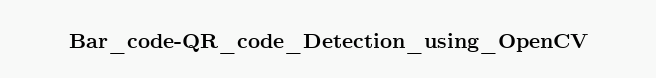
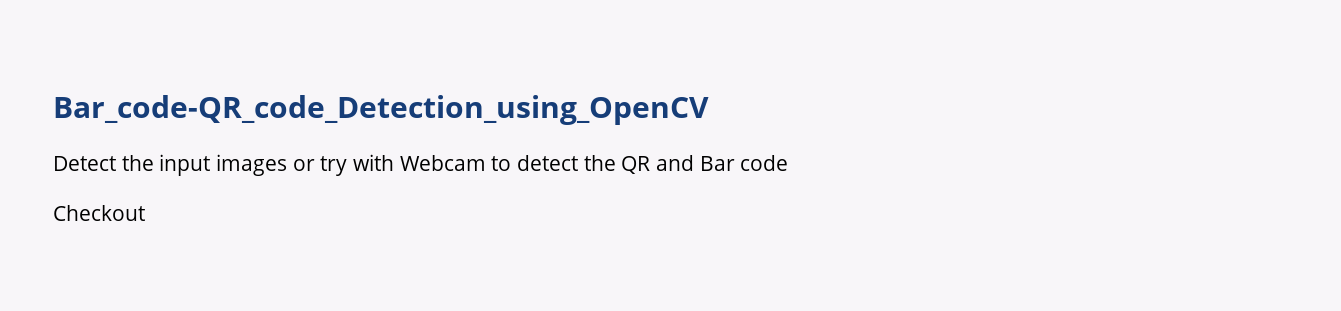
+ Detect the input images or try with Webcam to detect the QR and Bar code
+ Checkout

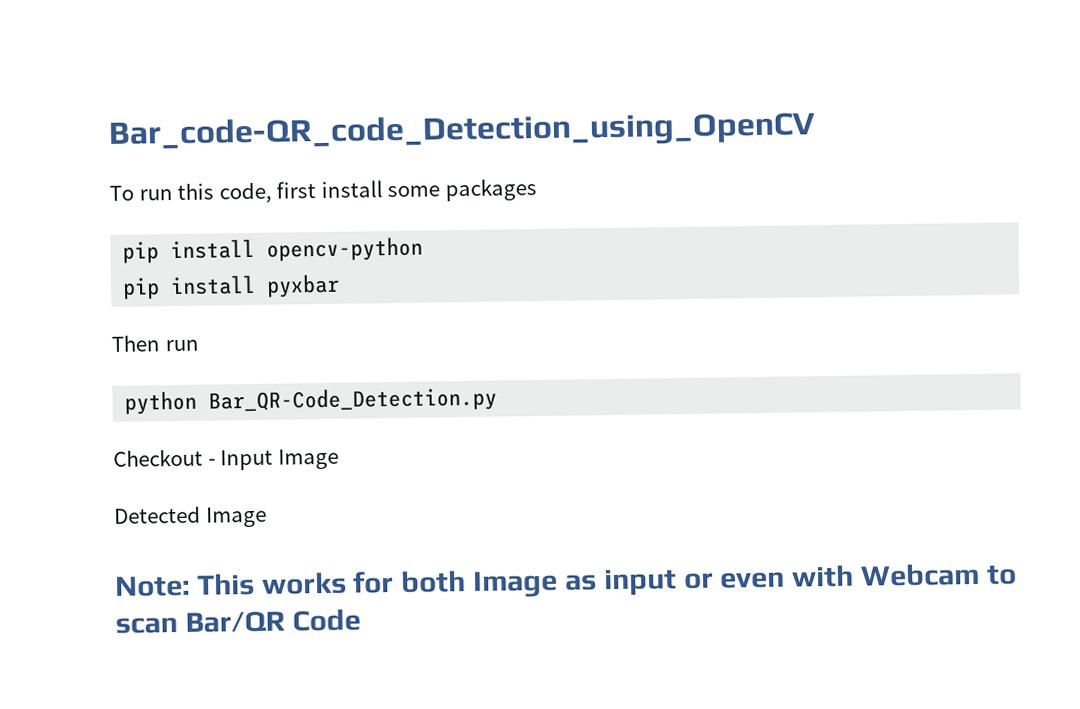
- Detect the input images or try with Webcam to detect the QR and Bar code
- Checkout
+ To run this code, first install some packages
+ pip install opencv-python
+ pip install pyxbar
+ Then run
+ python Bar_QR-Code_Detection.py
+ Checkout - Input Image
+ Detected Image
+ Note: This works for both Image as input or even with Webcam to scan Bar/QR Code

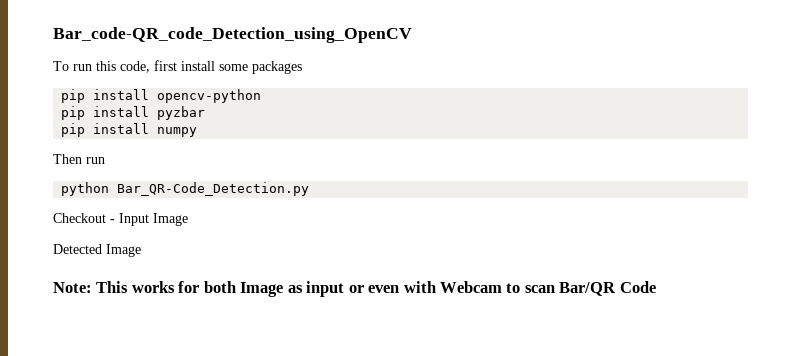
- pip install pyxbar
+ pip install pyzbar
+ pip install numpy

